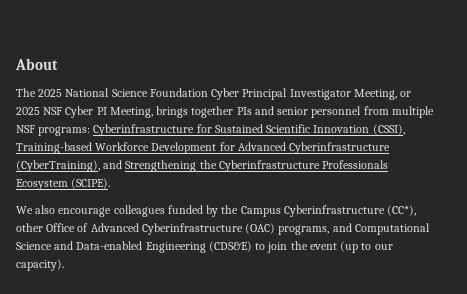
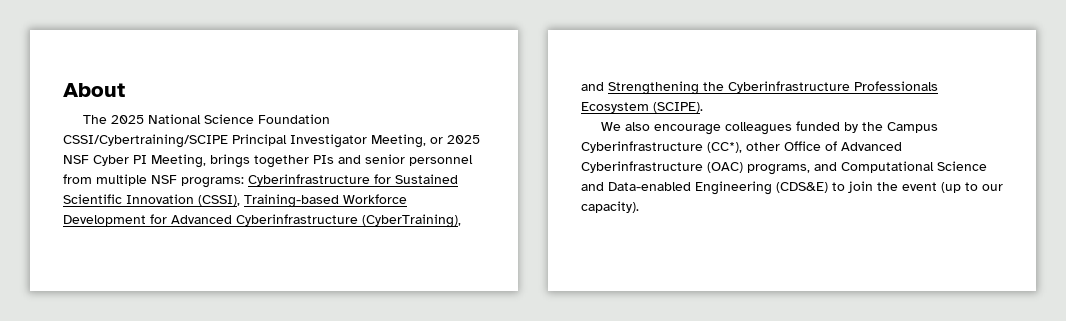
- The 2025 National Science Foundation Cyber Principal Investigator Meeting, or 2025 NSF Cyber PI Meeting, brings together PIs and senior personnel from multiple NSF programs: Cyberinfrastructure for Sustained Scientific Innovation (CSSI), Training-based Workforce Development for Advanced Cyberinfrastructure (CyberTraining), and Strengthening the Cyberinfrastructure Professionals Ecosystem (SCIPE).
+ The 2025 National Science Foundation CSSI/Cybertraining/SCIPE Principal Investigator Meeting, or 2025 NSF Cyber PI Meeting, brings together PIs and senior personnel from multiple NSF programs: Cyberinfrastructure for Sustained Scientific Innovation (CSSI), Training-based Workforce Development for Advanced Cyberinfrastructure (CyberTraining), and Strengthening the Cyberinfrastructure Professionals Ecosystem (SCIPE).

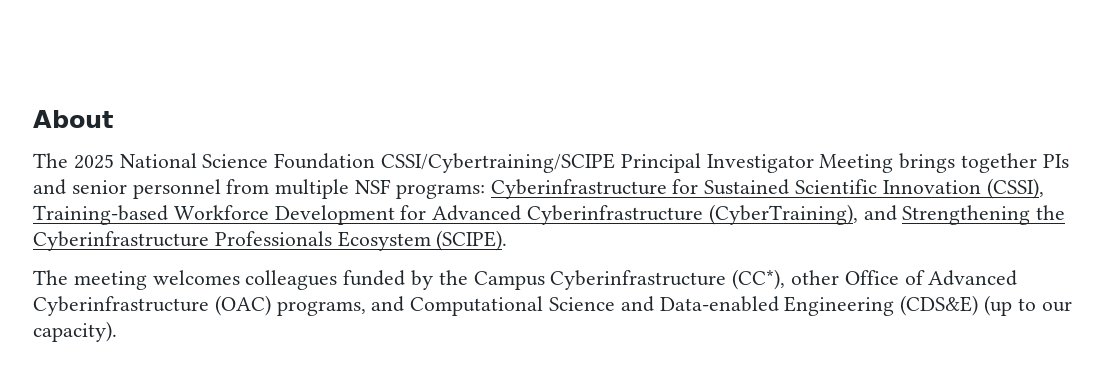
- The 2025 National Science Foundation CSSI/Cybertraining/SCIPE Principal Investigator Meeting, or 2025 NSF Cyber PI Meeting, brings together PIs and senior personnel from multiple NSF programs: Cyberinfrastructure for Sustained Scientific Innovation (CSSI), Training-based Workforce Development for Advanced Cyberinfrastructure (CyberTraining), and Strengthening the Cyberinfrastructure Professionals Ecosystem (SCIPE).
+ The 2025 National Science Foundation CSSI/Cybertraining/SCIPE Principal Investigator Meeting brings together PIs and senior personnel from multiple NSF programs: Cyberinfrastructure for Sustained Scientific Innovation (CSSI), Training-based Workforce Development for Advanced Cyberinfrastructure (CyberTraining), and Strengthening the Cyberinfrastructure Professionals Ecosystem (SCIPE).
- We also encourage colleagues funded by the Campus Cyberinfrastructure (CC*), other Office of Advanced Cyberinfrastructure (OAC) programs, and Computational Science and Data-enabled Engineering (CDS&E) to join the event (up to our capacity).
+ The meeting welcomes colleagues funded by the Campus Cyberinfrastructure (CC*), other Office of Advanced Cyberinfrastructure (OAC) programs, and Computational Science and Data-enabled Engineering (CDS&E) (up to our capacity).

